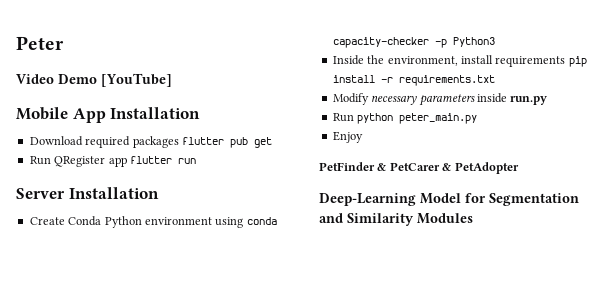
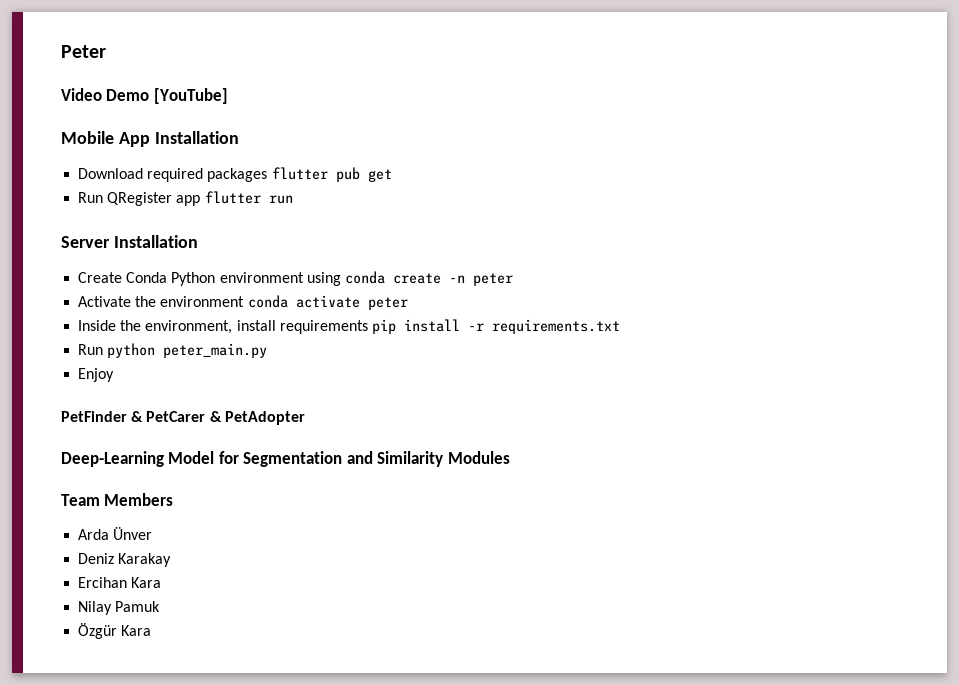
- Create Conda Python environment using conda capacity-checker -p Python3
+ Create Conda Python environment using conda create -n peter
+ Activate the environment conda activate peter
- Modify necessary parameters inside run.py
+ Team Members
+ Arda Ünver
+ Deniz Karakay
+ Ercihan Kara
+ Nilay Pamuk
+ Özgür Kara

